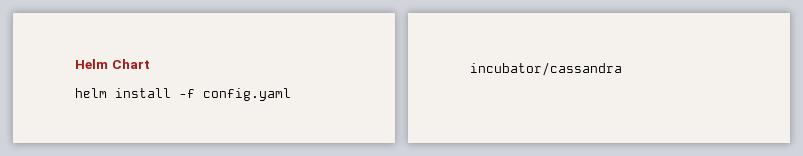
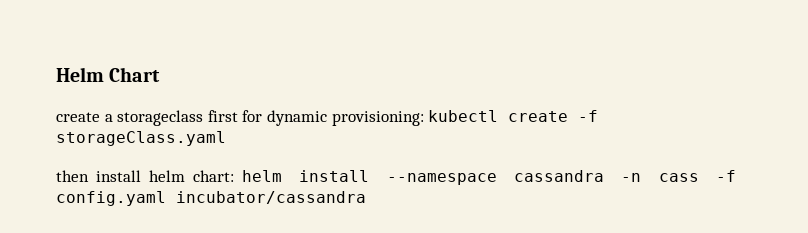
- helm install -f config.yaml incubator/cassandra
+ create a storageclass first for dynamic provisioning: kubectl create -f storageClass.yaml
+ then install helm chart: helm install --namespace cassandra -n cass -f config.yaml incubator/cassandra

